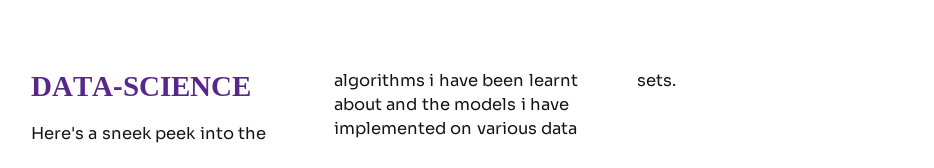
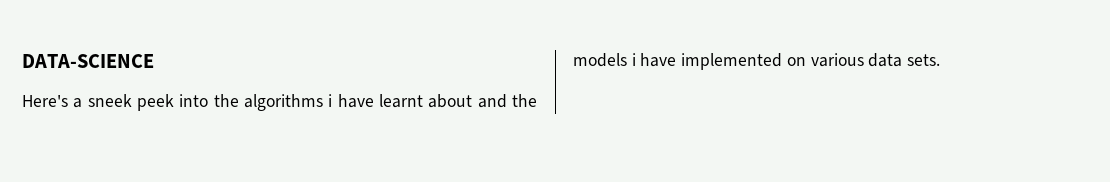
- Here's a sneek peek into the algorithms i have been learnt about and the models i have implemented on various data sets.
+ Here's a sneek peek into the algorithms i have learnt about and the models i have implemented on various data sets.

